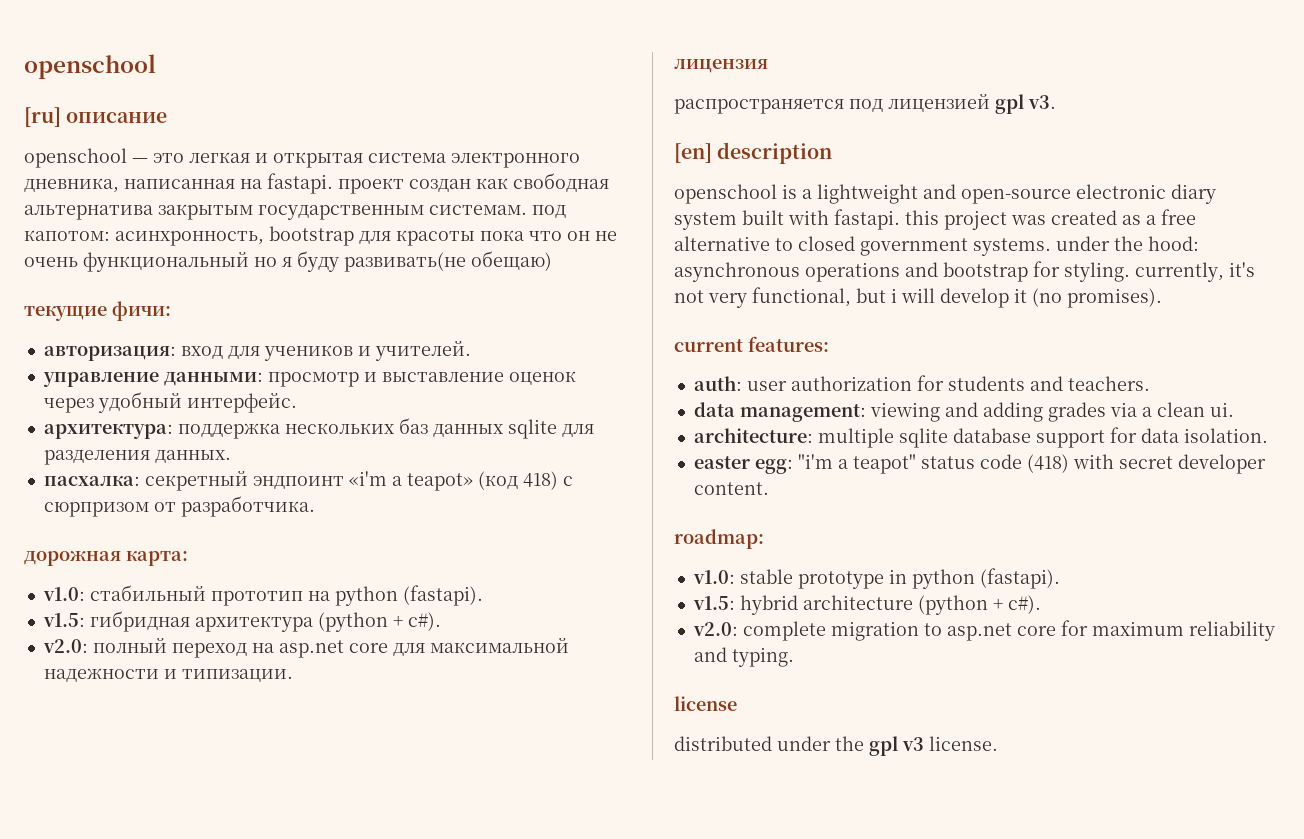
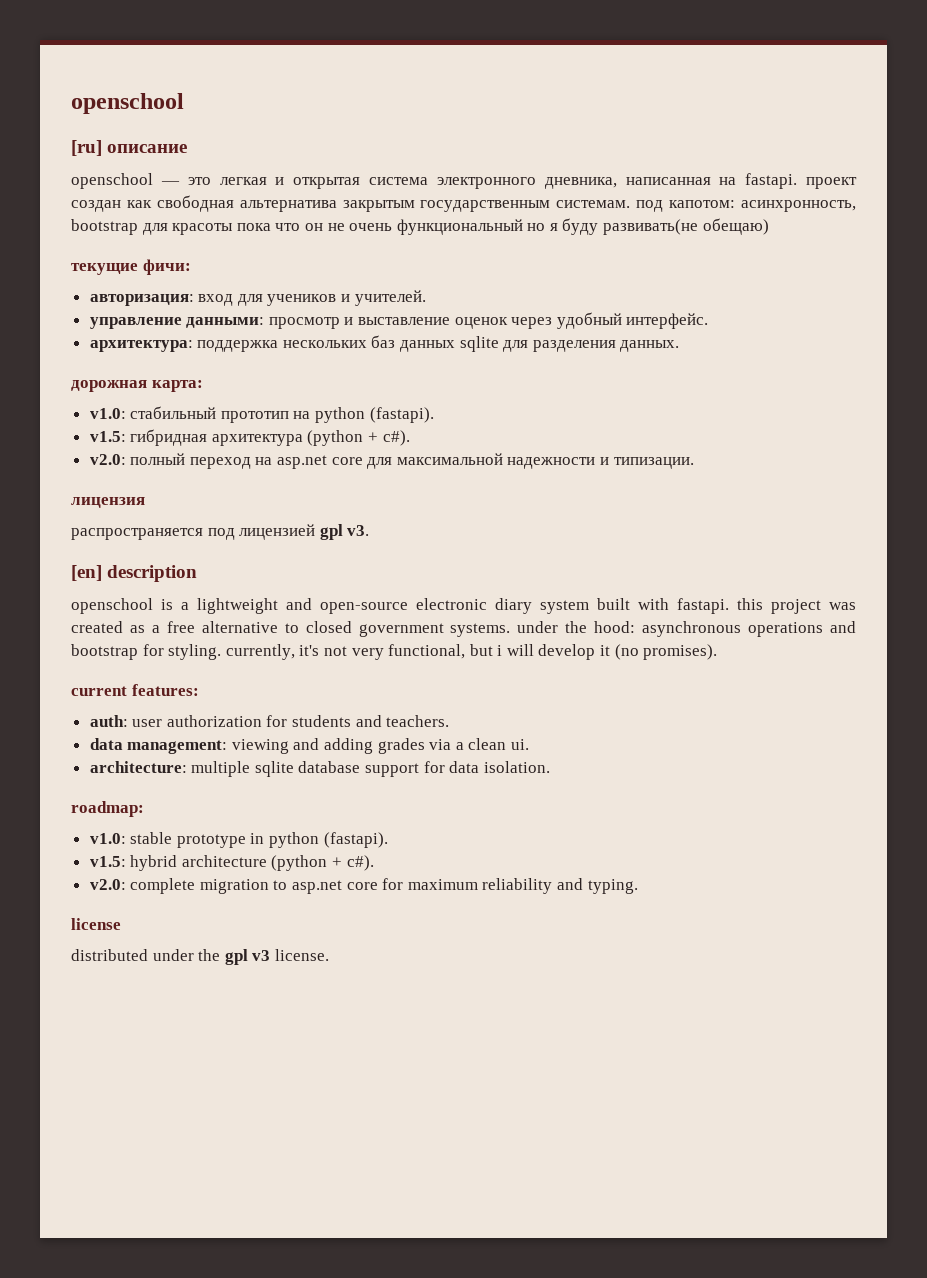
- пасхалка: секретный эндпоинт «i'm a teapot» (код 418) с сюрпризом от разработчика.
- easter egg: "i'm a teapot" status code (418) with secret developer content.

